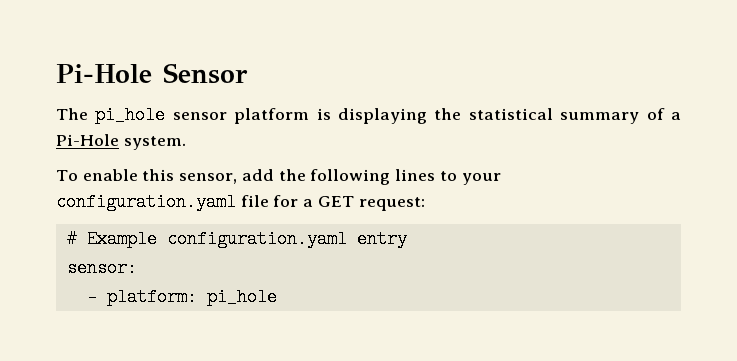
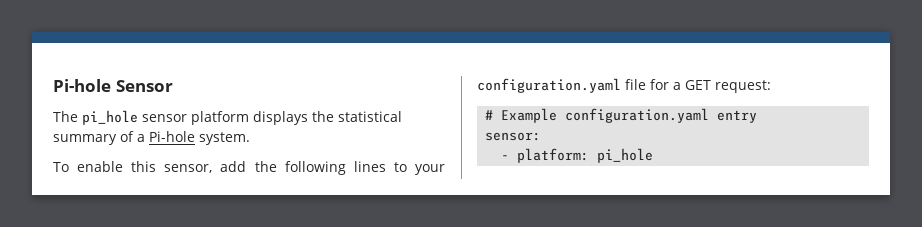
- Pi-Hole Sensor
+ Pi-hole Sensor
- The pi_hole sensor platform is displaying the statistical summary of a Pi-Hole system.
+ The pi_hole sensor platform displays the statistical summary of a Pi-hole system.

